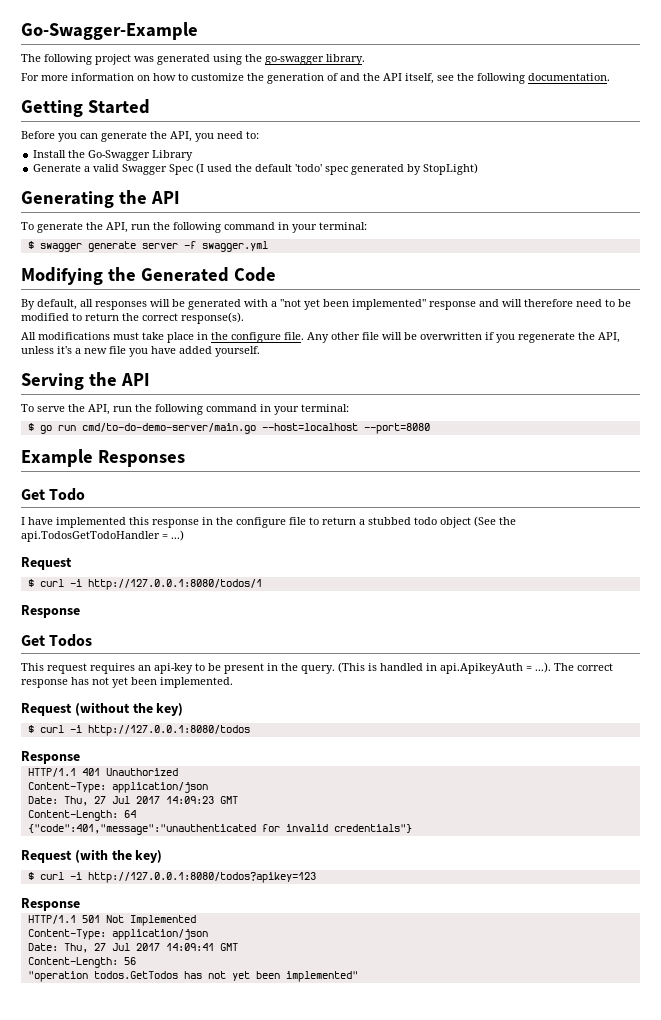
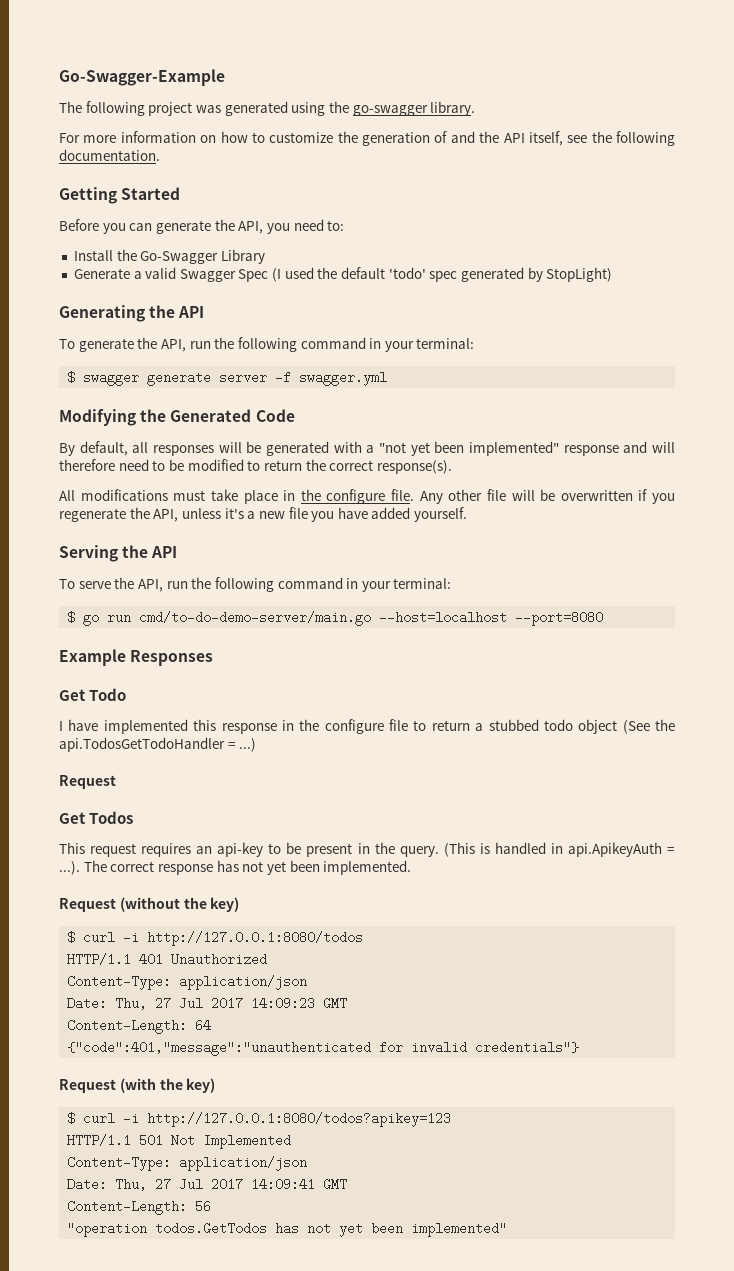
- $ curl -i http://127.0.0.1:8080/todos/1
- Response
  $ curl -i http://127.0.0.1:8080/todos
- Response
  $ curl -i http://127.0.0.1:8080/todos?apikey=123
- Response

